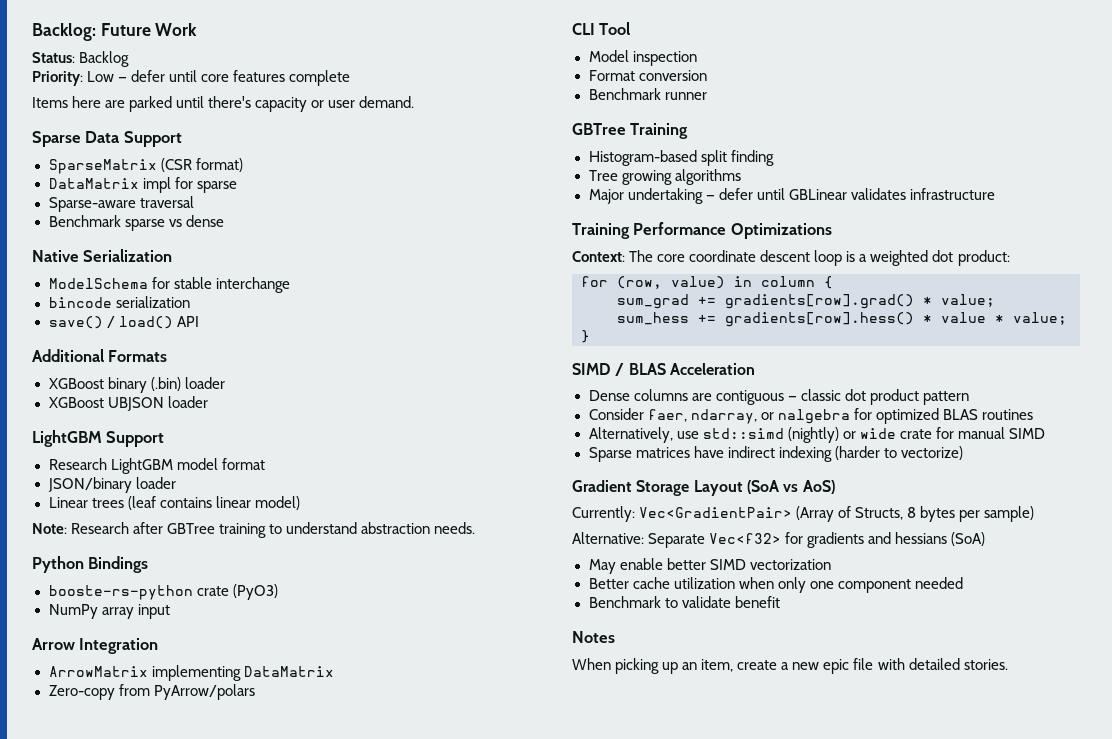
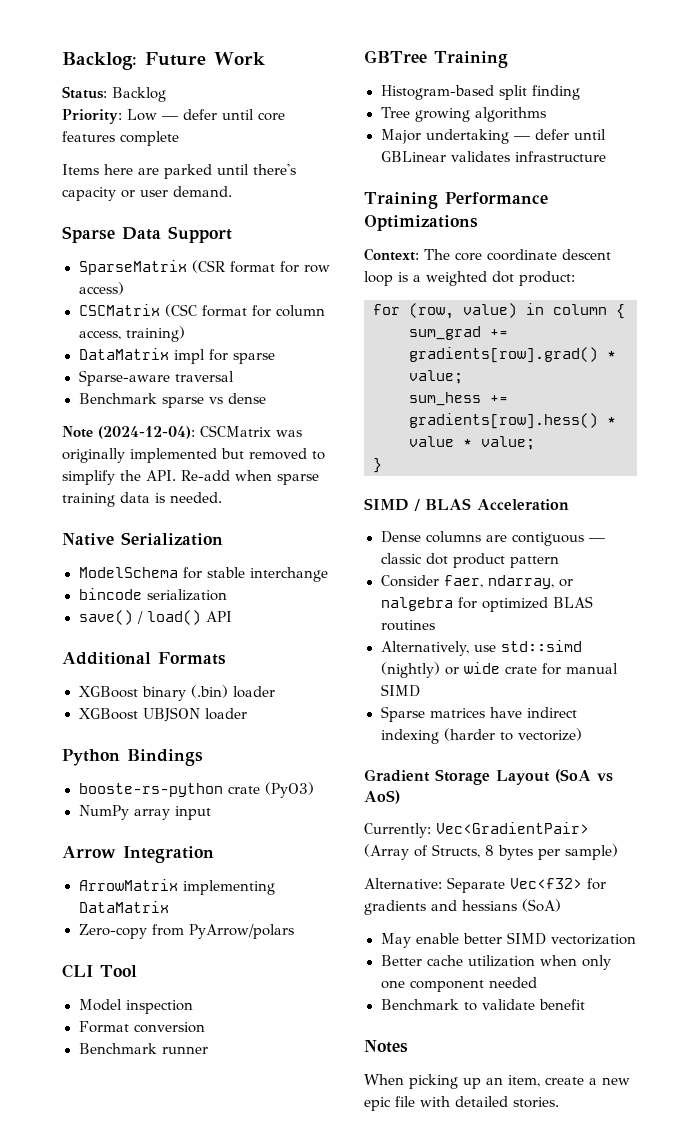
- SparseMatrix (CSR format)
+ SparseMatrix (CSR format for row access)
+ CSCMatrix (CSC format for column access, training)
+ Note (2024-12-04): CSCMatrix was originally implemented but removed to simplify the API. Re-add when sparse training data is needed.
- LightGBM Support
- Research LightGBM model format
- JSON/binary loader
- Linear trees (leaf contains linear model)
- Note: Research after GBTree training to understand abstraction needs.

